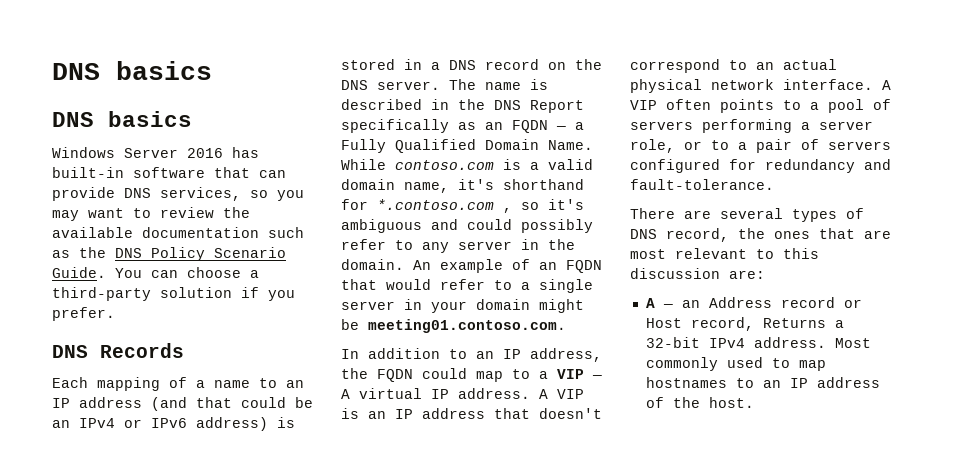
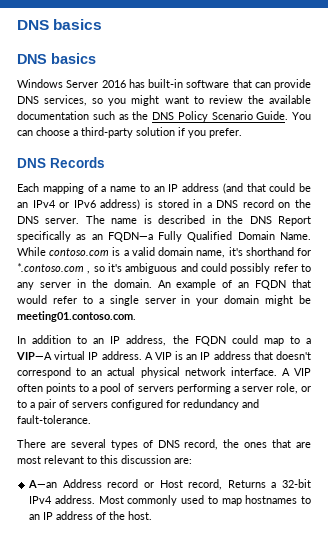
- Windows Server 2016 has built-in software that can provide DNS services, so you may want to review the available documentation such as the DNS Policy Scenario Guide.
+ Windows Server 2016 has built-in software that can provide DNS services, so you might want to review the available documentation such as the DNS Policy Scenario Guide.
- The name is described in the DNS Report specifically as an FQDN — a Fully Qualified Domain Name.
+ The name is described in the DNS Report specifically as an FQDN—a Fully Qualified Domain Name.
- In addition to an IP address, the FQDN could map to a VIP — A virtual IP address.
+ In addition to an IP address, the FQDN could map to a VIP—A virtual IP address.
- A — an Address record or Host record, Returns a 32-bit IPv4 address.
+ A—an Address record or Host record, Returns a 32-bit IPv4 address.

